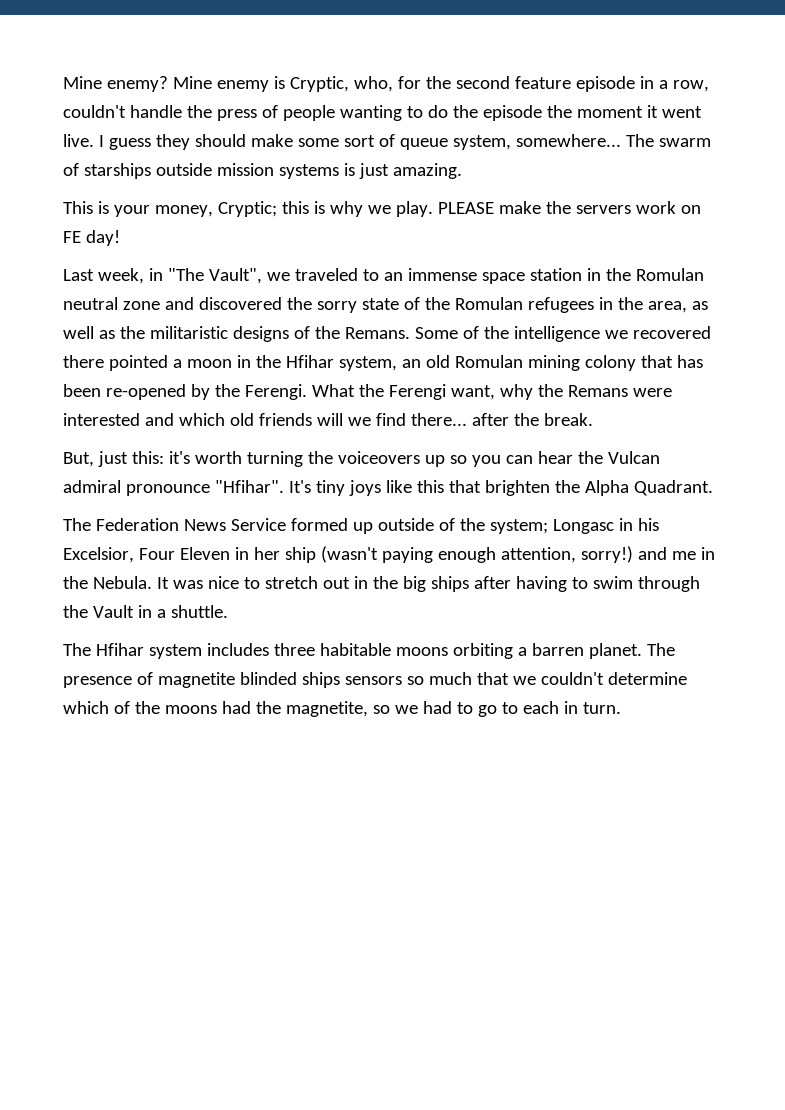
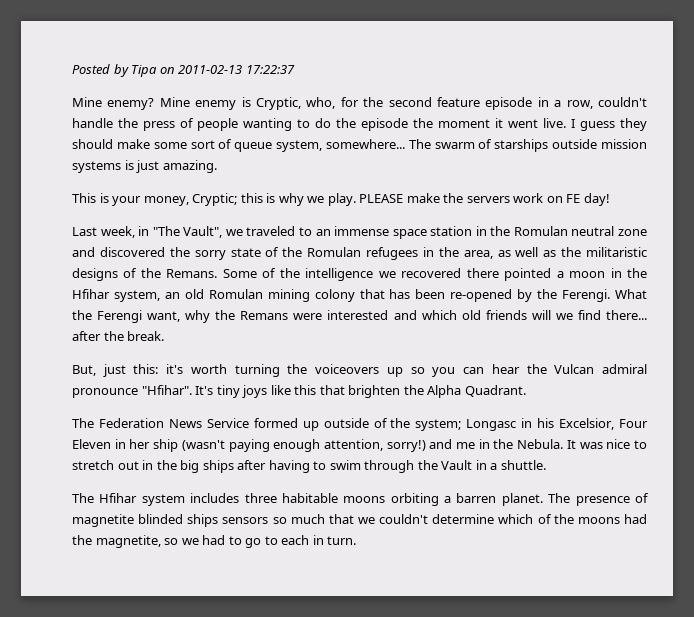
+ Posted by Tipa on 2011-02-13 17:22:37

